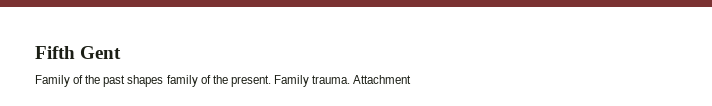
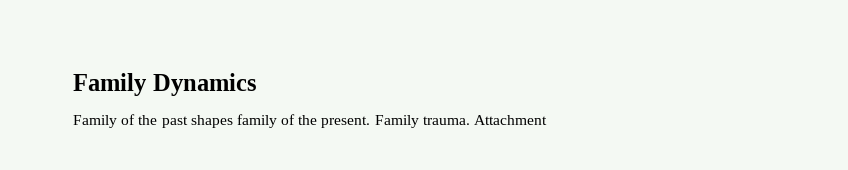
- Fifth Gent
+ Family Dynamics

